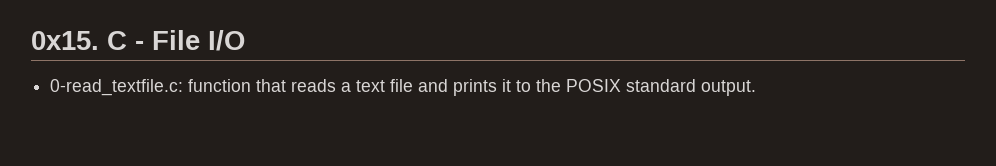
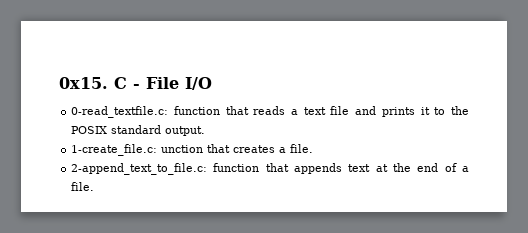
+ 1-create_file.c: unction that creates a file.
+ 2-append_text_to_file.c: function that appends text at the end of a file.

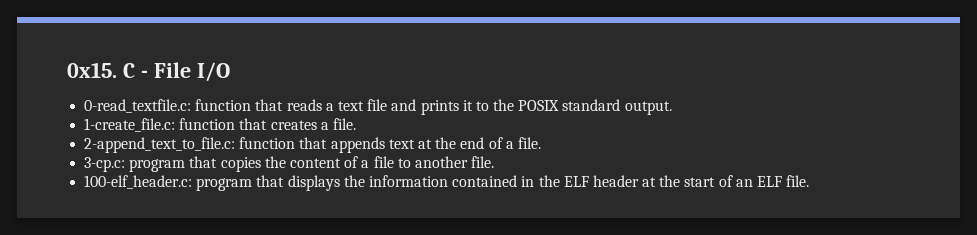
- 1-create_file.c: unction that creates a file.
+ 1-create_file.c: function that creates a file.
+ 3-cp.c: program that copies the content of a file to another file.
+ 100-elf_header.c: program that displays the information contained in the ELF header at the start of an ELF file.

